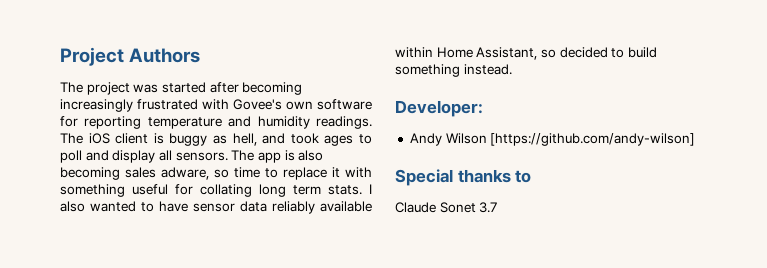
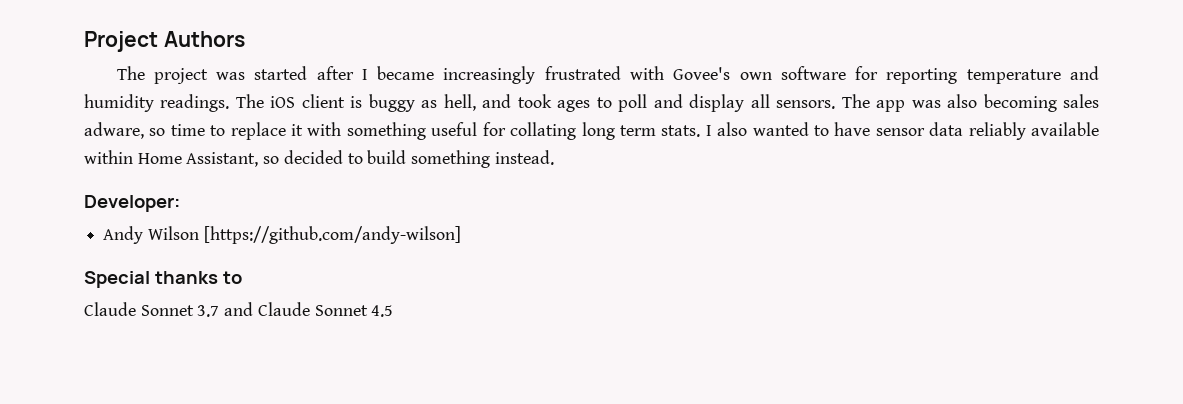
- The project was started after becoming increasingly frustrated with Govee's own software for reporting temperature and humidity readings.
+ The project was started after I became increasingly frustrated with Govee's own software for reporting temperature and humidity readings.
- The app is also becoming sales adware, so time to replace it with something useful for collating long term stats.
+ The app was also becoming sales adware, so time to replace it with something useful for collating long term stats.
- Claude Sonet 3.7
+ Claude Sonnet 3.7 and Claude Sonnet 4.5

